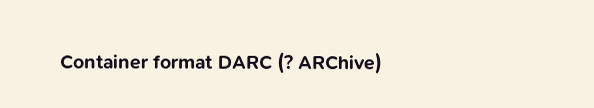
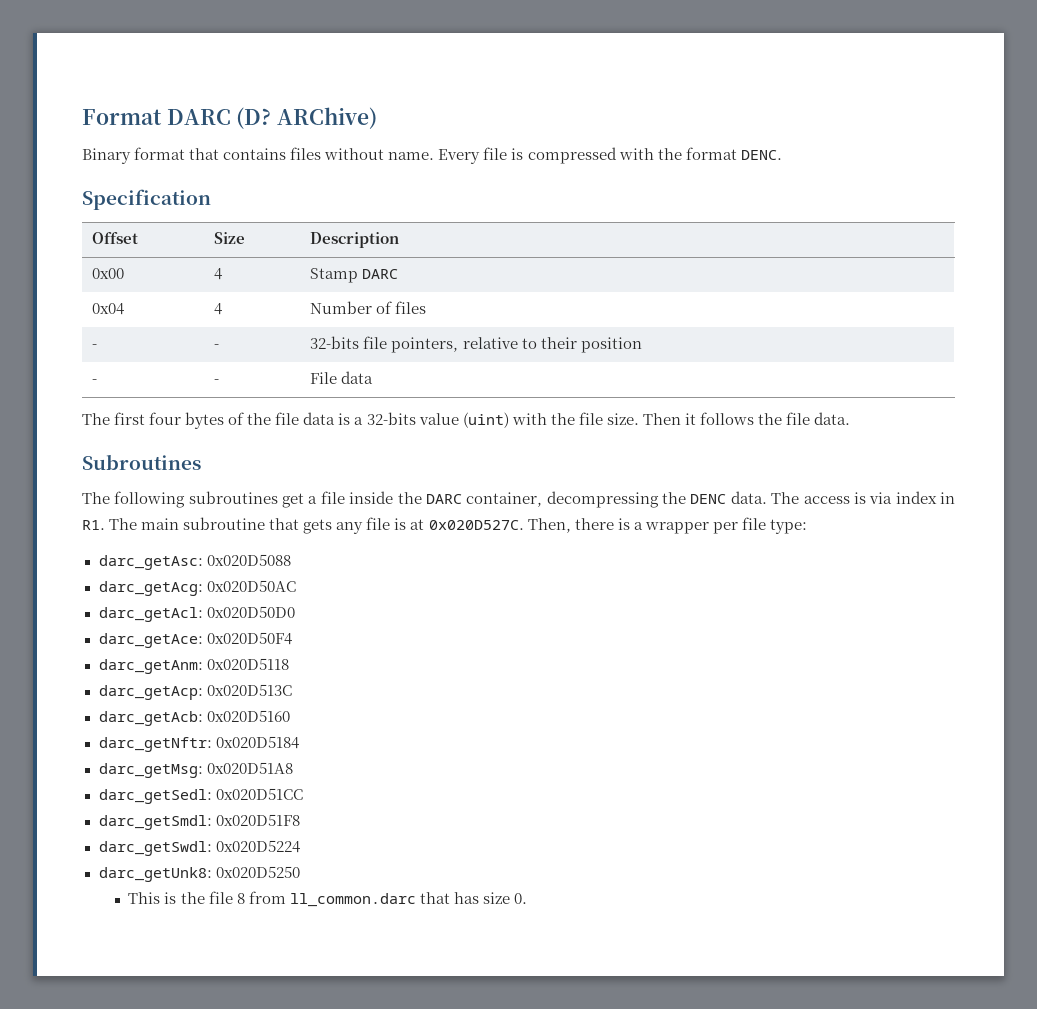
- Container format DARC (? ARChive)
+ Format DARC (D? ARChive)
+ Binary format that contains files without name. Every file is compressed with the format DENC.
+ Specification
+ Offset | Size | Description
+ 0x00 | 4 | Stamp DARC
+ 0x04 | 4 | Number of files
+ - | - | 32-bits file pointers, relative to their position
+ - | - | File data
+ The first four bytes of the file data is a 32-bits value (uint) with the file size. Then it follows the file data.
+ Subroutines
+ The following subroutines get a file inside the DARC container, decompressing the DENC data. The access is via index in R1. The main subroutine that gets any file is at 0x020D527C. Then, there is a wrapper per file type:
+ darc_getAsc: 0x020D5088
+ darc_getAcg: 0x020D50AC
+ darc_getAcl: 0x020D50D0
+ darc_getAce: 0x020D50F4
+ darc_getAnm: 0x020D5118
+ darc_getAcp: 0x020D513C
+ darc_getAcb: 0x020D5160
+ darc_getNftr: 0x020D5184
+ darc_getMsg: 0x020D51A8
+ darc_getSedl: 0x020D51CC
+ darc_getSmdl: 0x020D51F8
+ darc_getSwdl: 0x020D5224
+ darc_getUnk8: 0x020D5250
+ This is the file 8 from ll_common.darc that has size 0.

